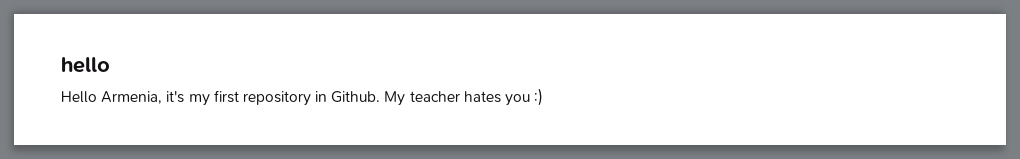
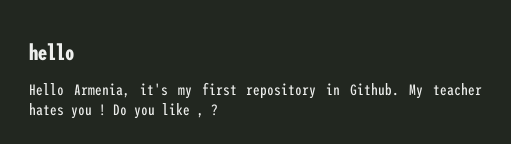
- My teacher hates you :)
+ My teacher hates you ! Do you like , ?

